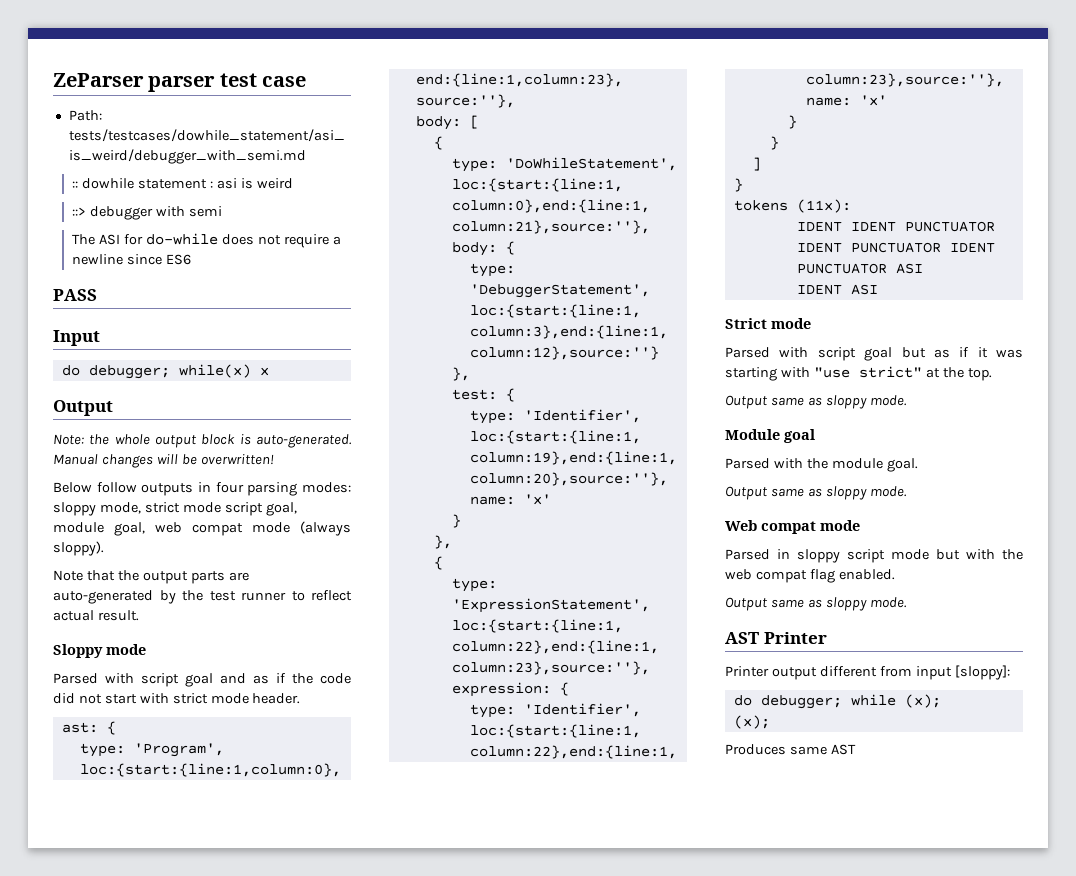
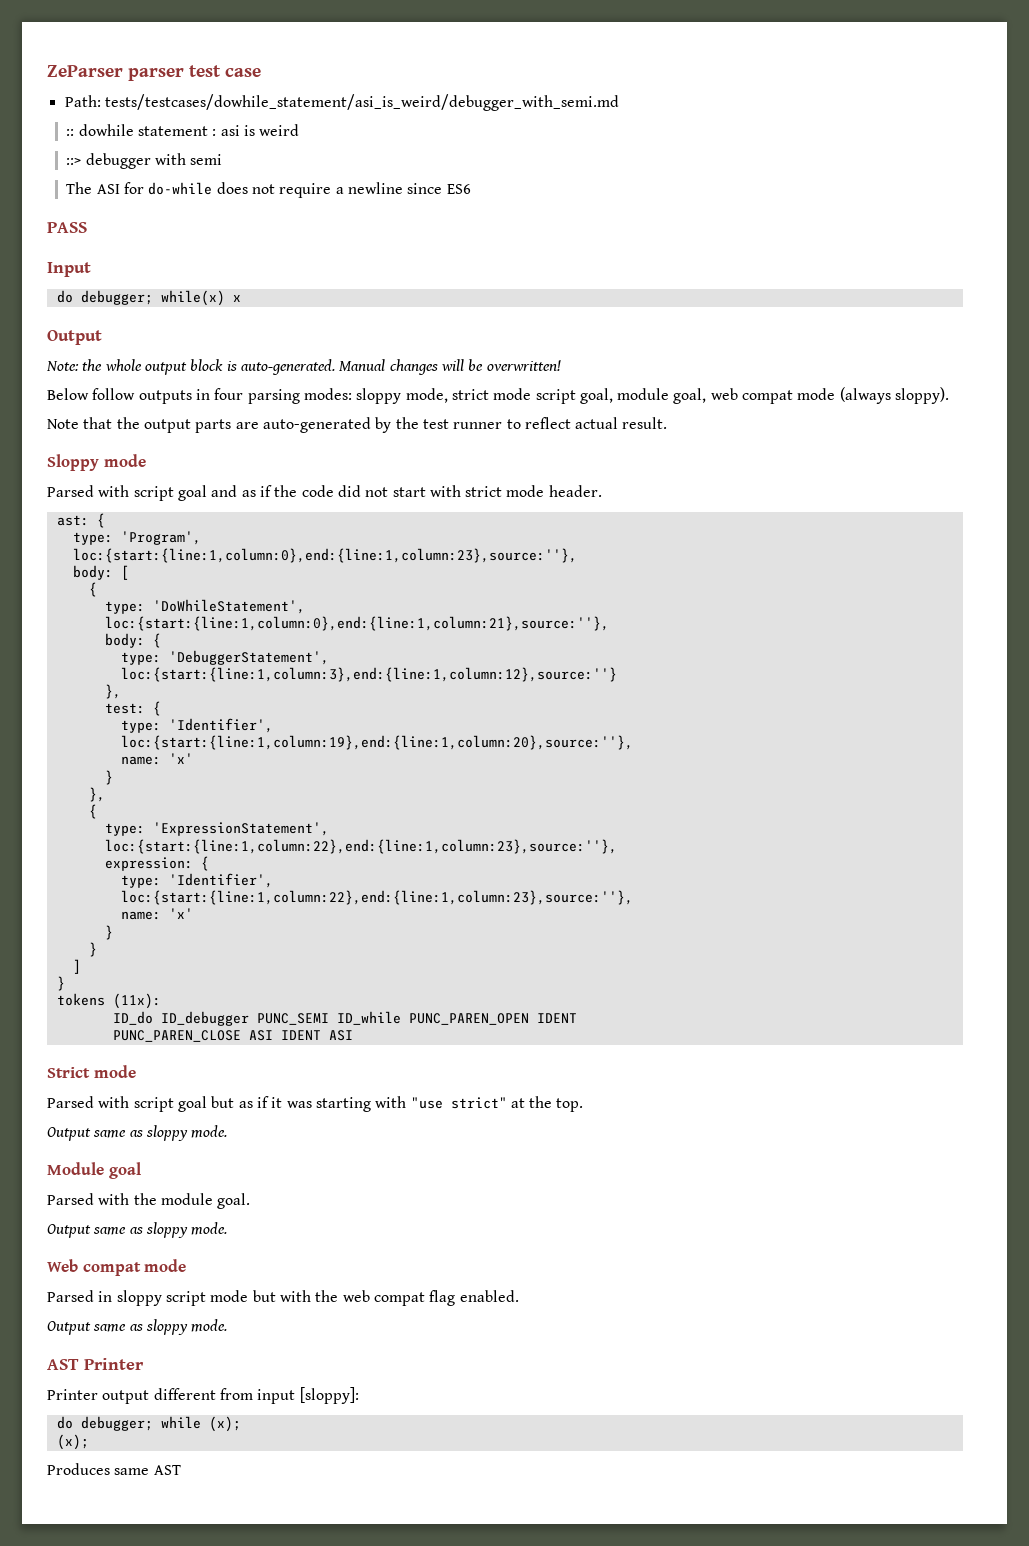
- IDENT IDENT PUNCTUATOR IDENT PUNCTUATOR IDENT PUNCTUATOR ASI
- IDENT ASI
+ ID_do ID_debugger PUNC_SEMI ID_while PUNC_PAREN_OPEN IDENT
+ PUNC_PAREN_CLOSE ASI IDENT ASI

